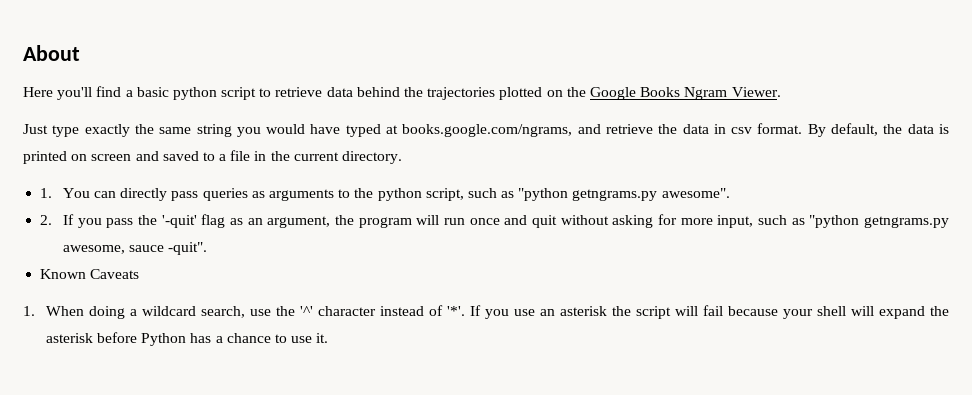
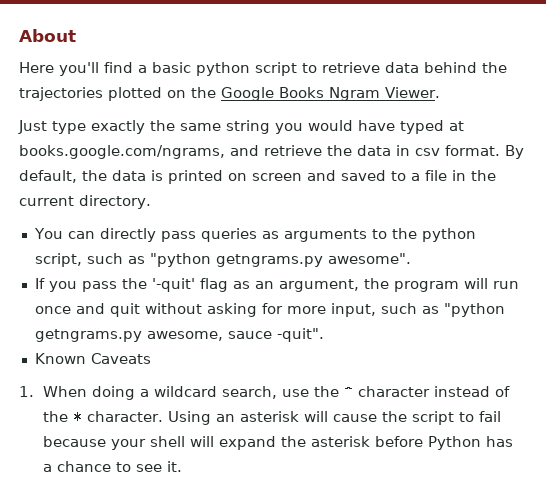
- 1. You can directly pass queries as arguments to the python script, such as "python getngrams.py awesome".
+ You can directly pass queries as arguments to the python script, such as "python getngrams.py awesome".
- 2. If you pass the '-quit' flag as an argument, the program will run once and quit without asking for more input, such as "python getngrams.py awesome, sauce -quit".
+ If you pass the '-quit' flag as an argument, the program will run once and quit without asking for more input, such as "python getngrams.py awesome, sauce -quit".
- 1. When doing a wildcard search, use the '^' character instead of '*'. If you use an asterisk the script will fail because your shell will expand the asterisk before Python has a chance to use it.
+ 1. When doing a wildcard search, use the ^ character instead of the * character. Using an asterisk will cause the script to fail because your shell will expand the asterisk before Python has a chance to see it.

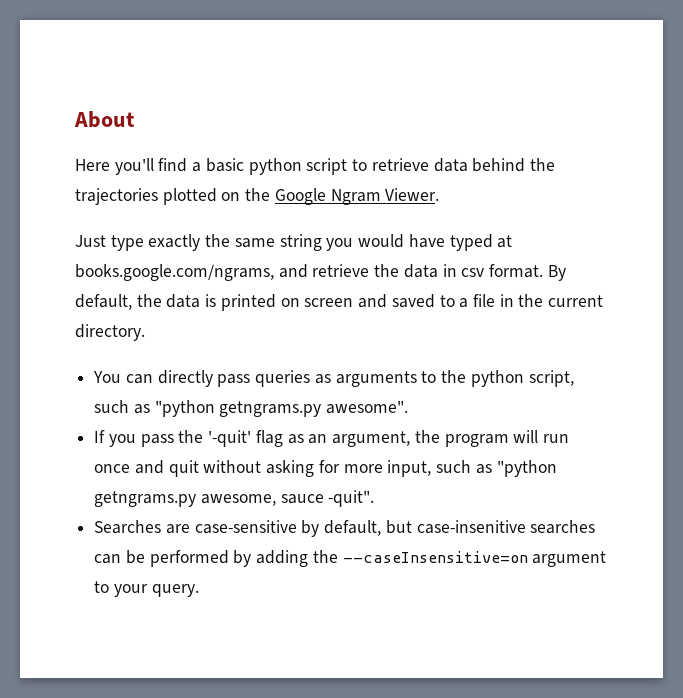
- Here you'll find a basic python script to retrieve data behind the trajectories plotted on the Google Books Ngram Viewer.
+ Here you'll find a basic python script to retrieve data behind the trajectories plotted on the Google Ngram Viewer.
- Known Caveats
- 1. When doing a wildcard search, use the ^ character instead of the * character. Using an asterisk will cause the script to fail because your shell will expand the asterisk before Python has a chance to see it.
+ Searches are case-sensitive by default, but case-insenitive searches can be performed by adding the --caseInsensitive=on argument to your query.

